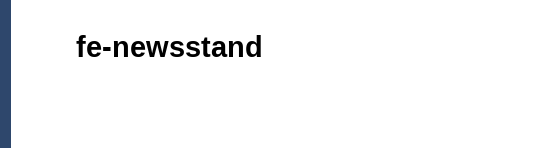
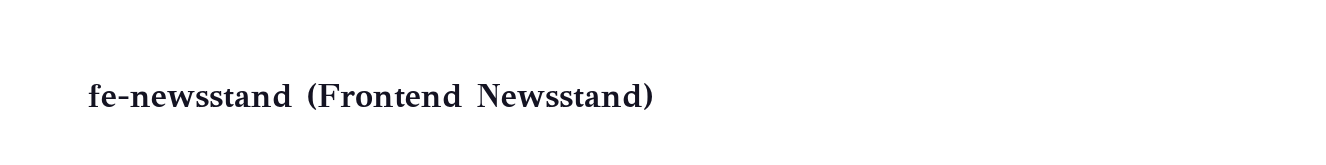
- fe-newsstand
+ fe-newsstand (Frontend Newsstand)

